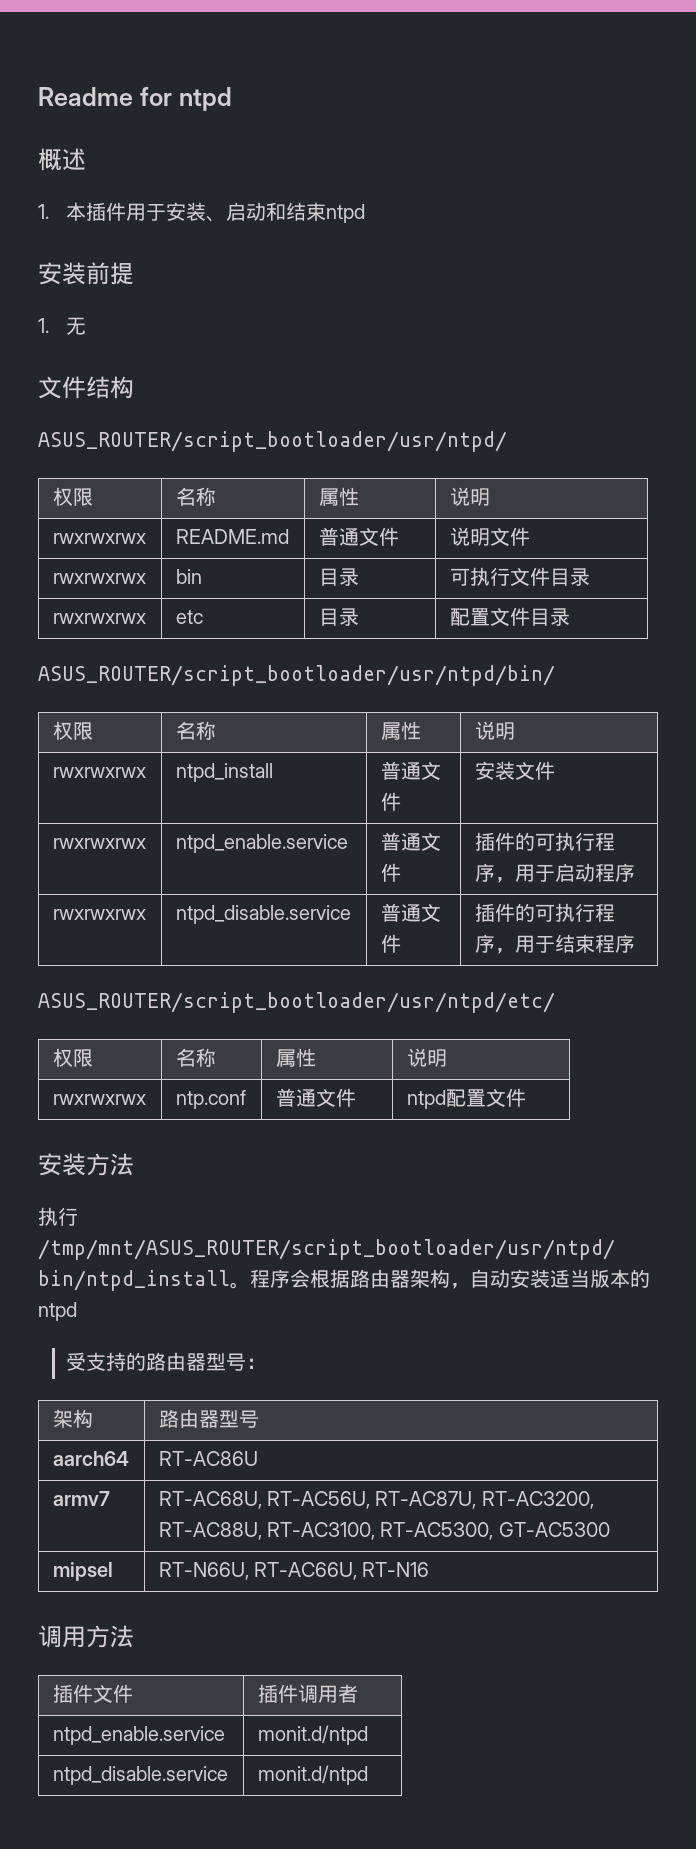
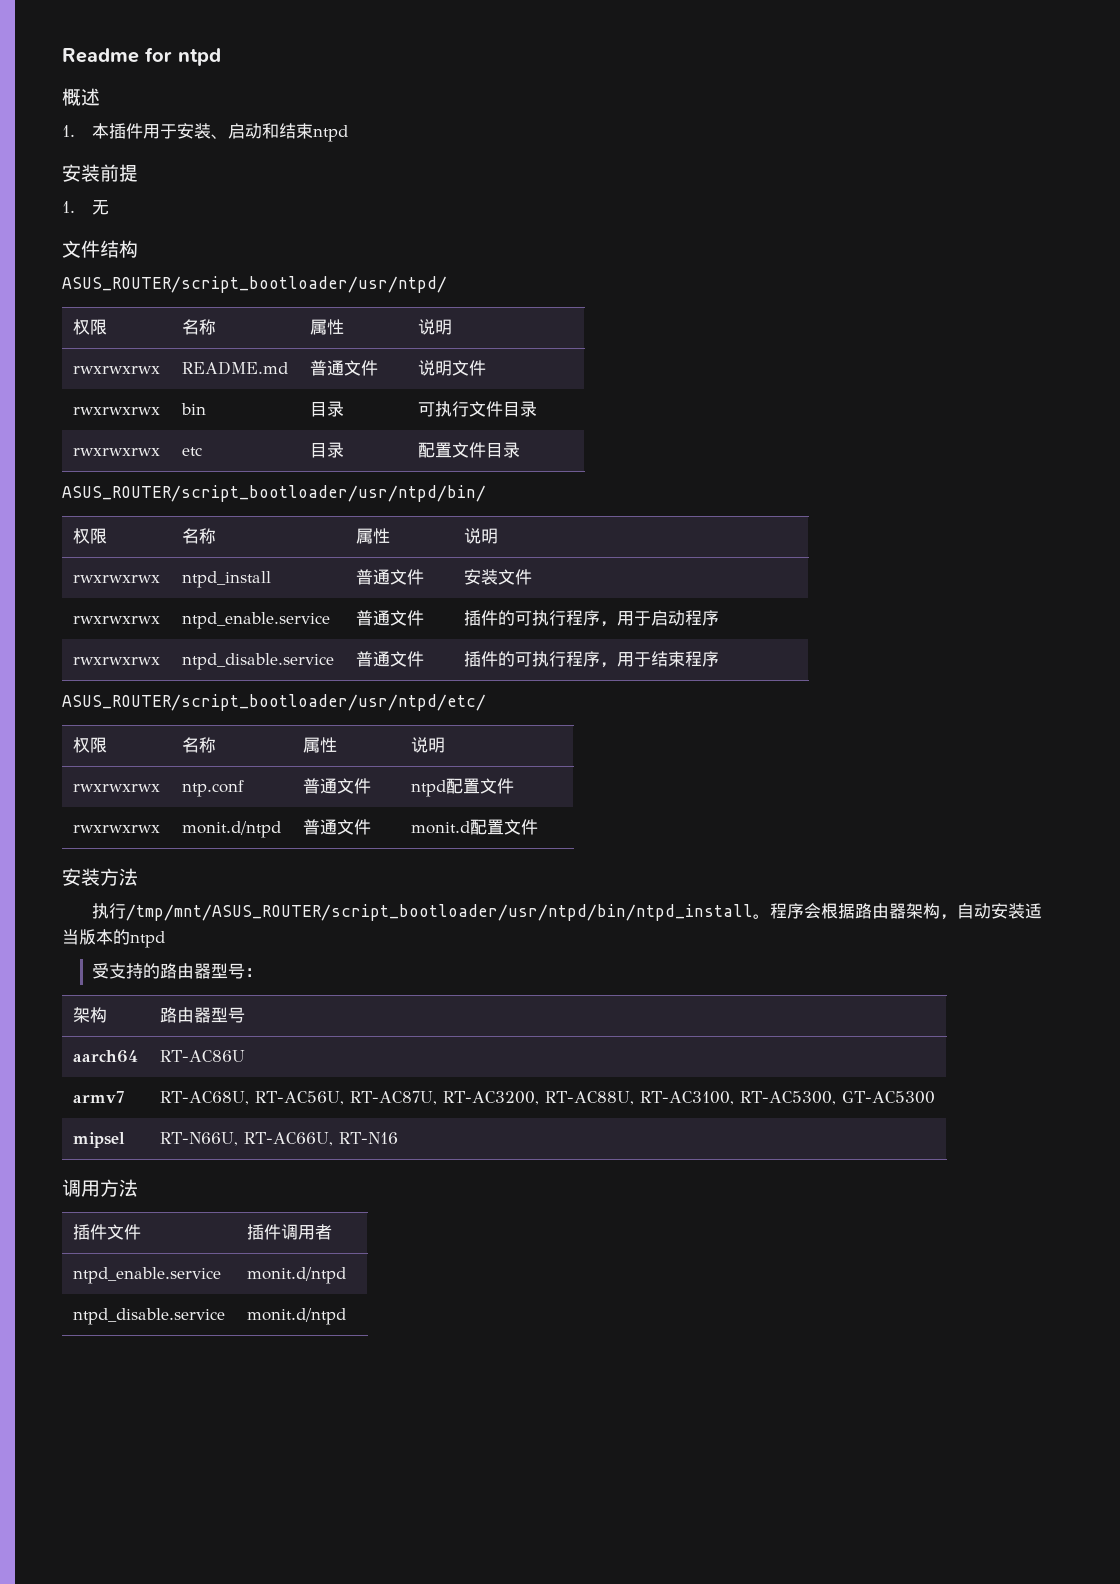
+ rwxrwxrwx | monit.d/ntpd | 普通文件 | monit.d配置文件

